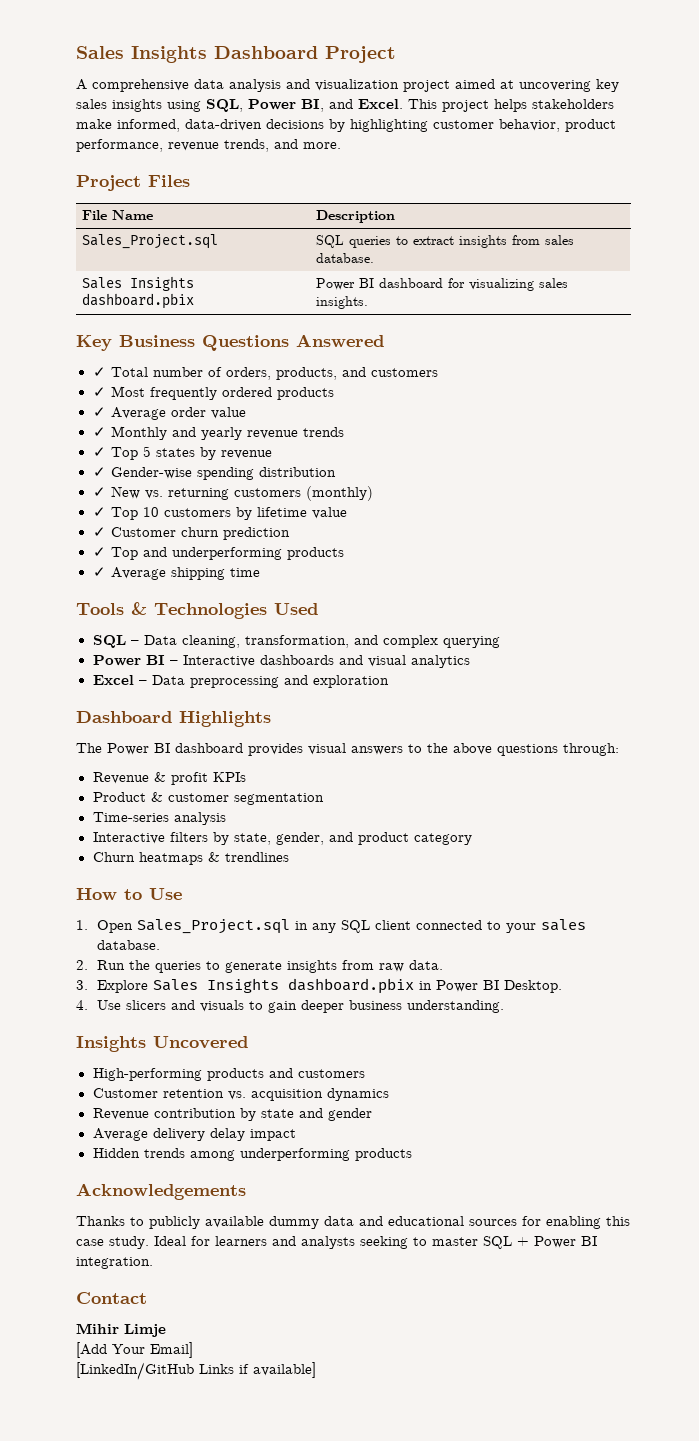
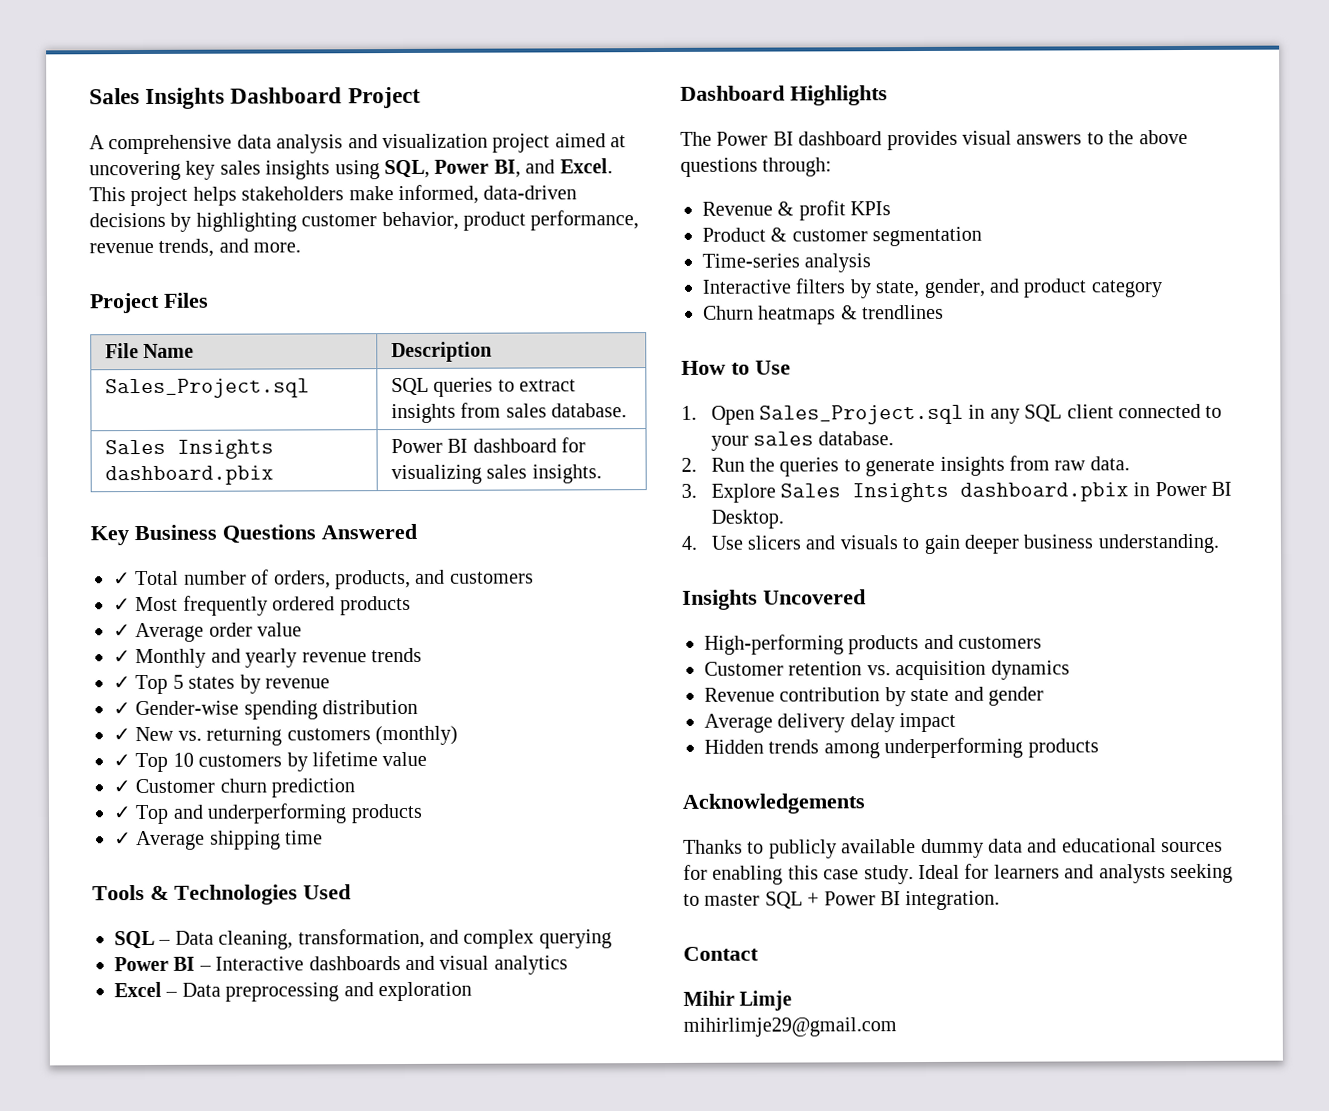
- [Add Your Email]
- [LinkedIn/GitHub Links if available]
+ mihirlimje29@gmail.com

